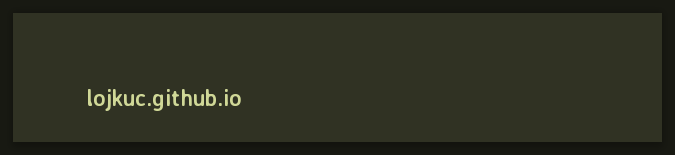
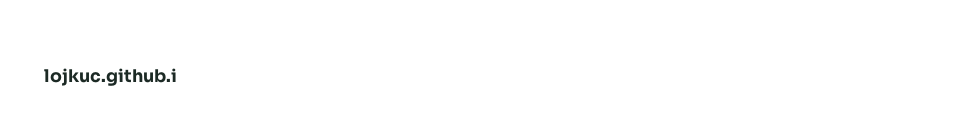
- lojkuc.github.io
+ lojkuc.github.i

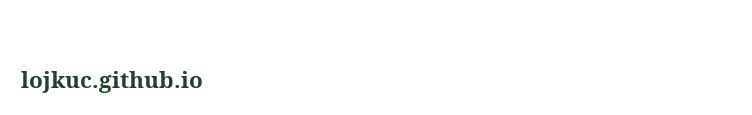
- lojkuc.github.i
+ lojkuc.github.io

